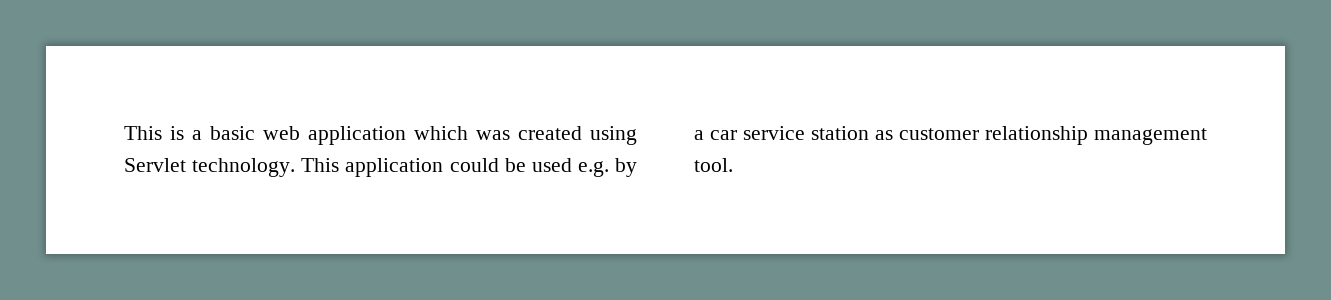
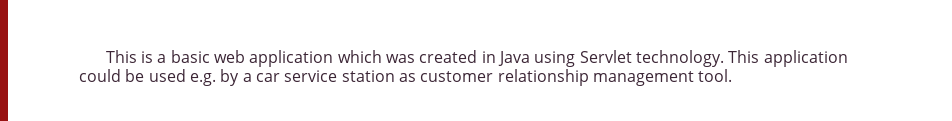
- This is a basic web application which was created using Servlet technology.
+ This is a basic web application which was created in Java using Servlet technology.

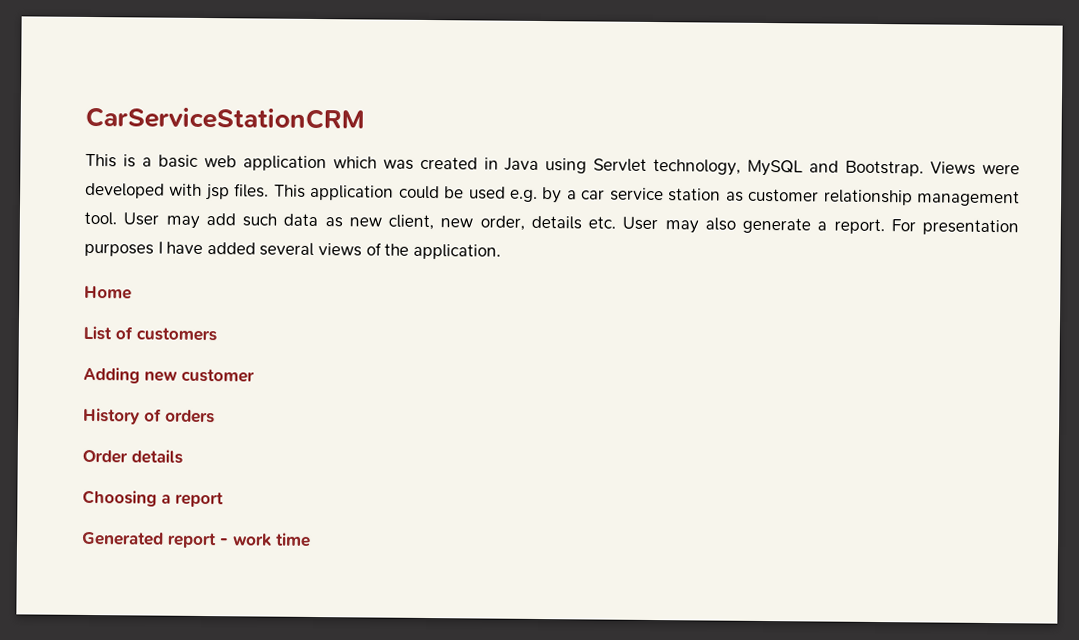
+ CarServiceStationCRM
- This is a basic web application which was created in Java using Servlet technology.
+ This is a basic web application which was created in Java using Servlet technology, MySQL and Bootstrap. Views were developed with jsp files.
+ User may add such data as new client, new order, details etc. User may also generate a report. For presentation purposes I have added several views of the application.
+ Home
+ List of customers
+ Adding new customer
+ History of orders
+ Order details
+ Choosing a report
+ Generated report - work time

